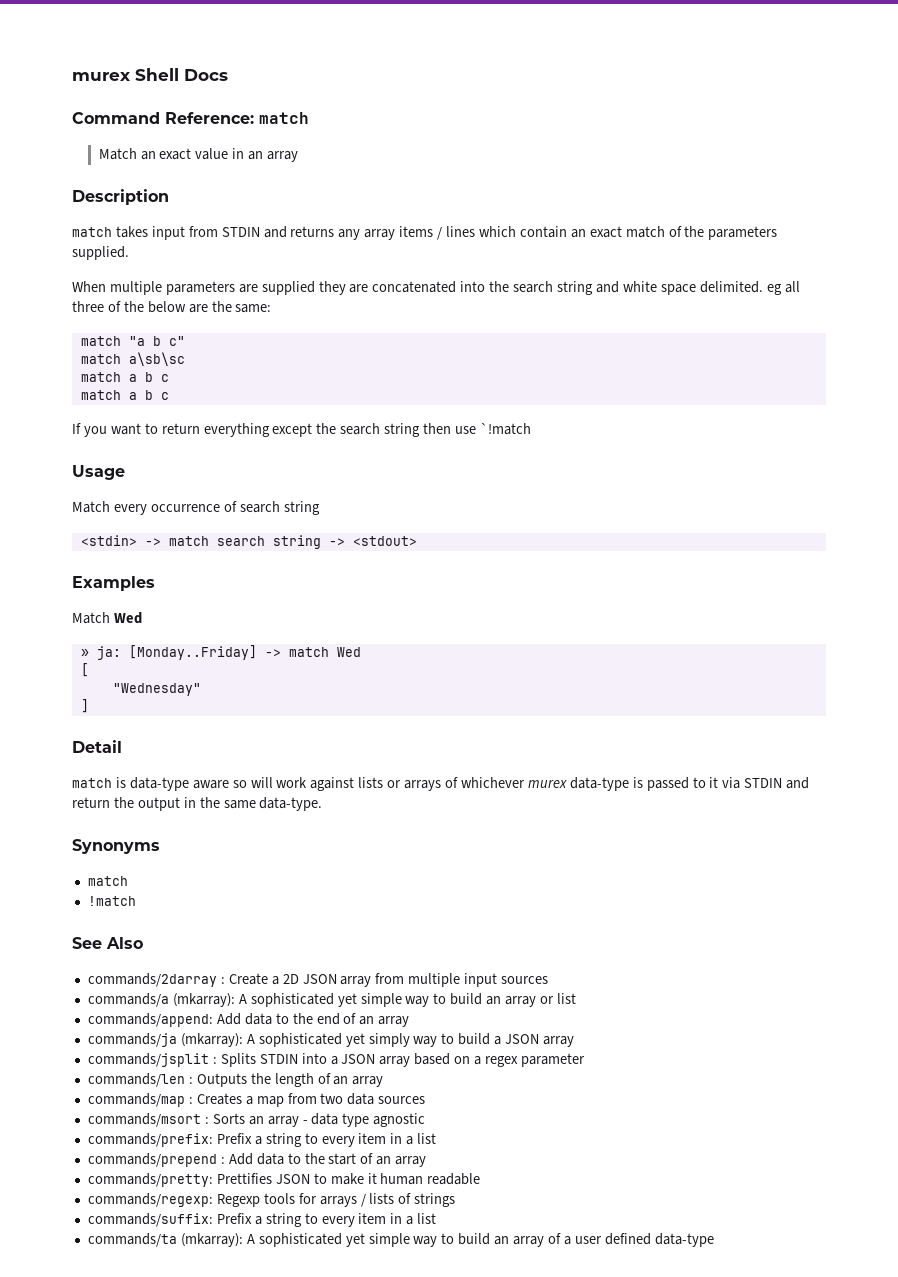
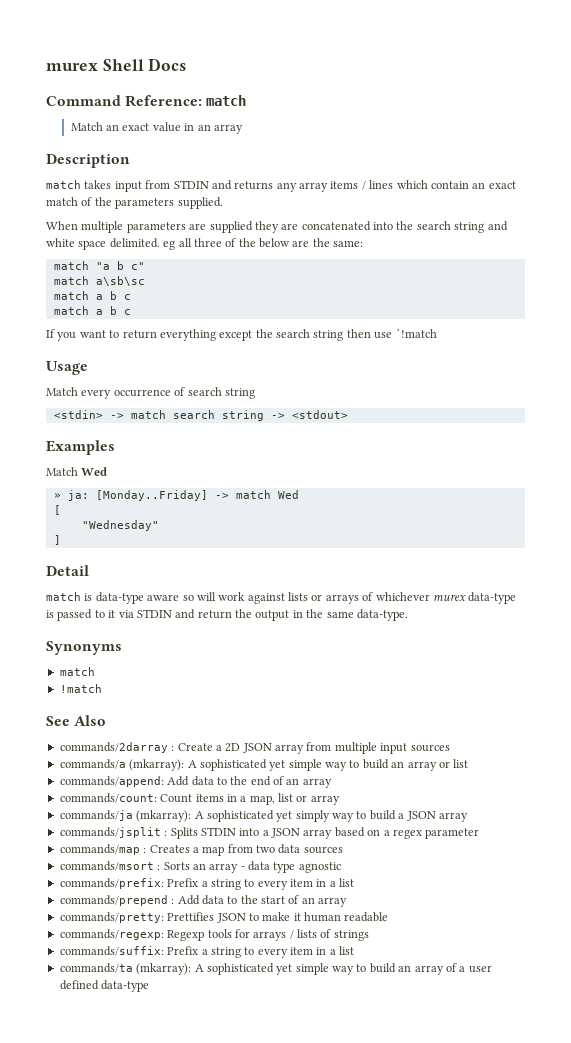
+ commands/count: Count items in a map, list or array
- commands/len : Outputs the length of an array

